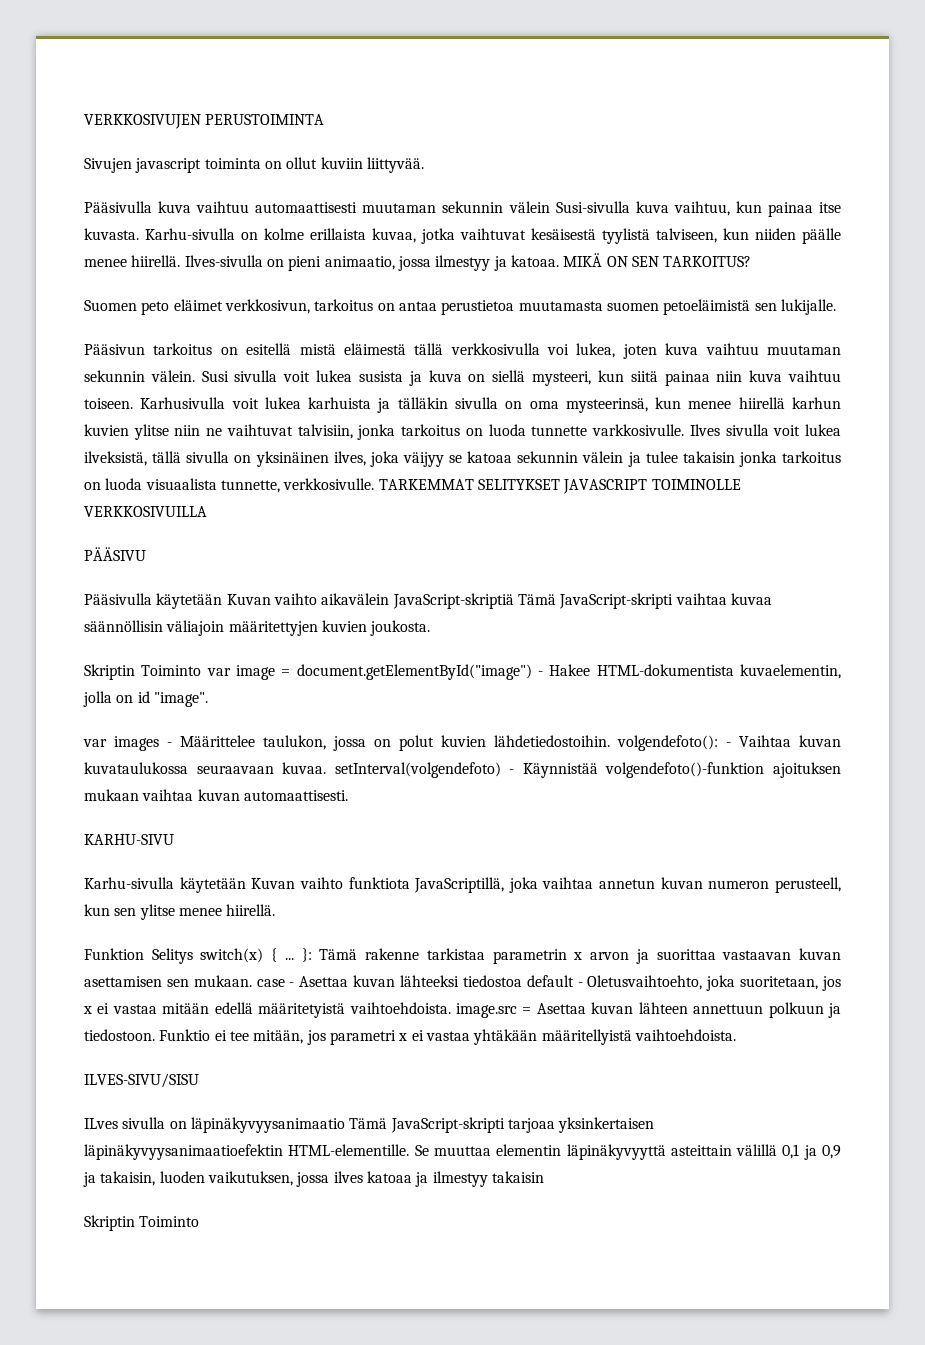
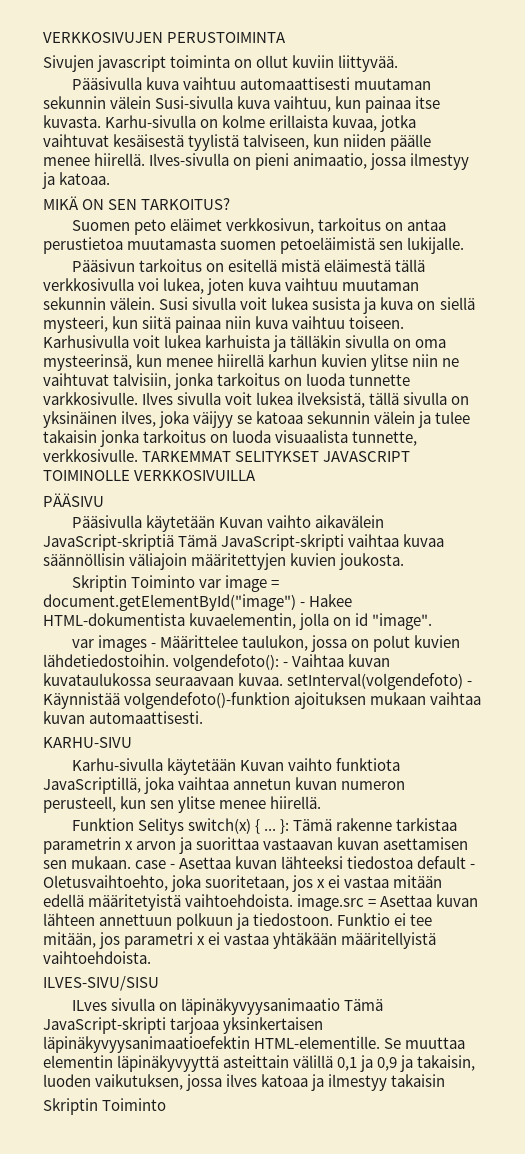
- Ilves-sivulla on pieni animaatio, jossa ilmestyy ja katoaa. MIKÄ ON SEN TARKOITUS?
+ Ilves-sivulla on pieni animaatio, jossa ilmestyy ja katoaa.
+ MIKÄ ON SEN TARKOITUS?

